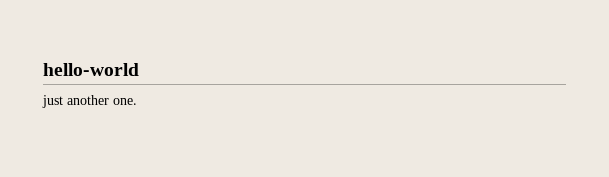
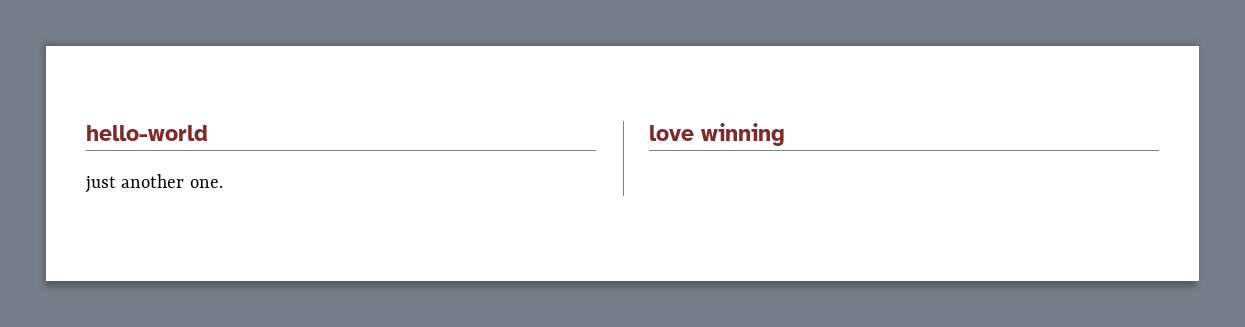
+ love winning

